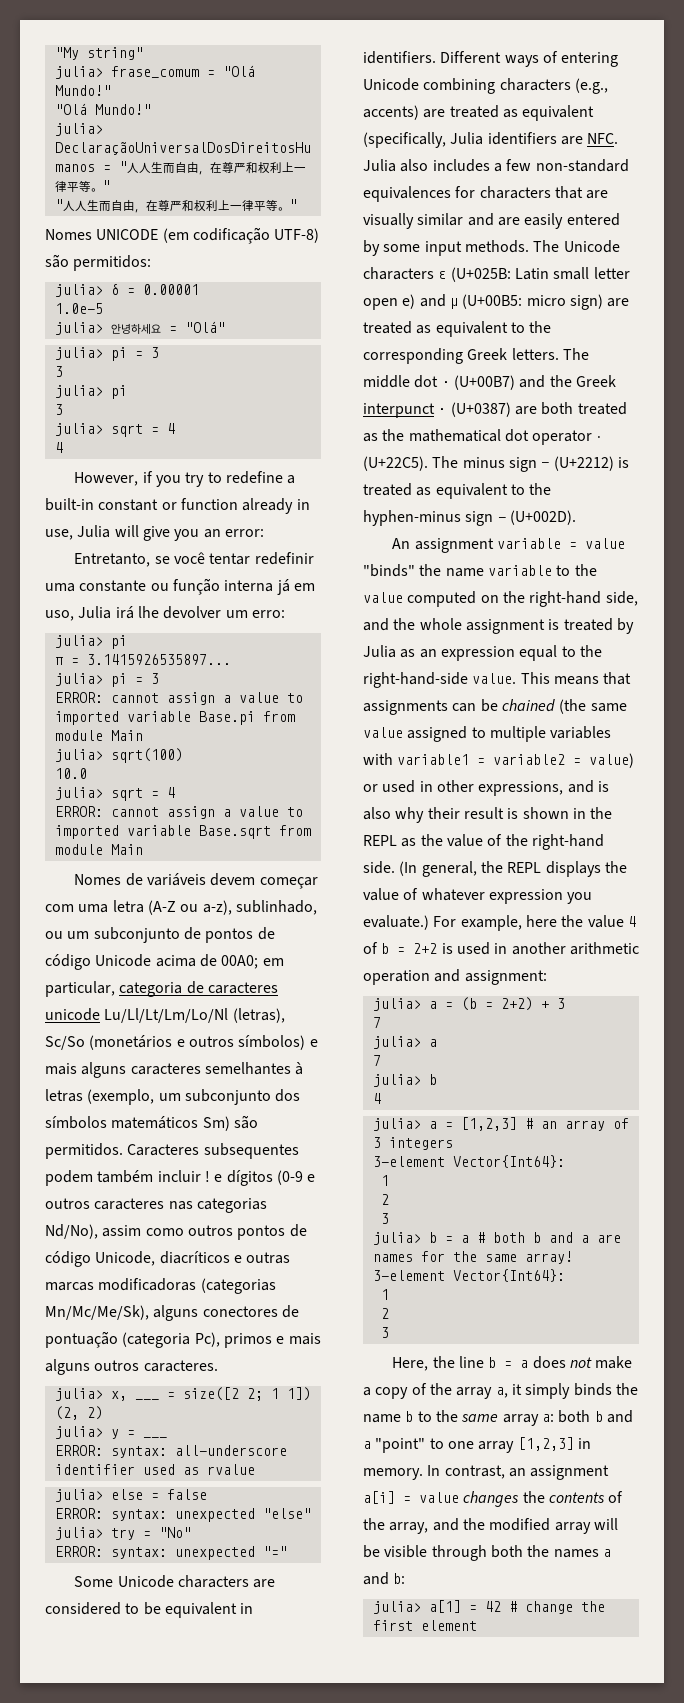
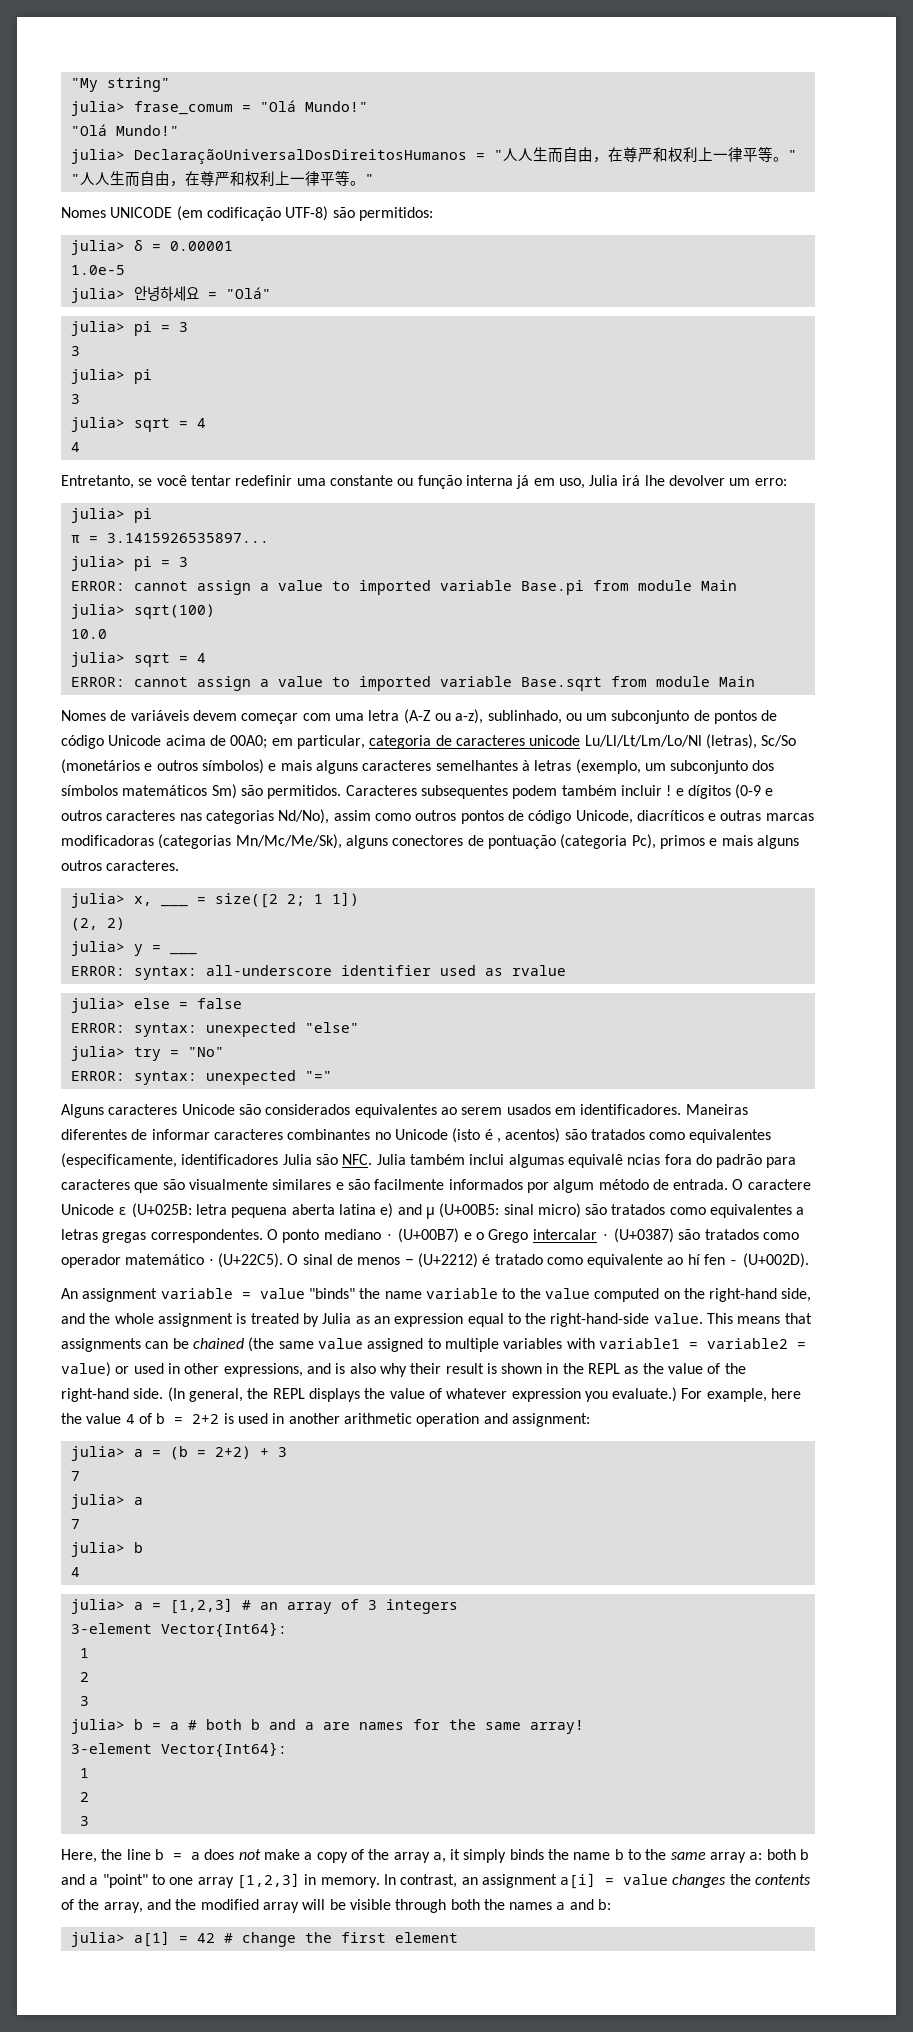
- However, if you try to redefine a built-in constant or function already in use, Julia will give you an error:
- Some Unicode characters are considered to be equivalent in identifiers. Different ways of entering Unicode combining characters (e.g., accents) are treated as equivalent (specifically, Julia identifiers are NFC. Julia also includes a few non-standard equivalences for characters that are visually similar and are easily entered by some input methods. The Unicode characters ɛ (U+025B: Latin small letter open e) and µ (U+00B5: micro sign) are treated as equivalent to the corresponding Greek letters. The middle dot · (U+00B7) and the Greek interpunct · (U+0387) are both treated as the mathematical dot operator ⋅ (U+22C5). The minus sign − (U+2212) is treated as equivalent to the hyphen-minus sign - (U+002D).
+ Alguns caracteres Unicode são considerados equivalentes ao serem usados em identificadores. Maneiras diferentes de informar caracteres combinantes no Unicode (isto é , acentos) são tratados como equivalentes (especificamente, identificadores Julia são NFC. Julia também inclui algumas equivalê ncias fora do padrão para caracteres que são visualmente similares e são facilmente informados por algum método de entrada. O caractere Unicode ɛ (U+025B: letra pequena aberta latina e) and µ (U+00B5: sinal micro) são tratados como equivalentes a letras gregas correspondentes. O ponto mediano · (U+00B7) e o Grego intercalar · (U+0387) são tratados como operador matemático ⋅ (U+22C5). O sinal de menos − (U+2212) é tratado como equivalente ao hí fen - (U+002D).

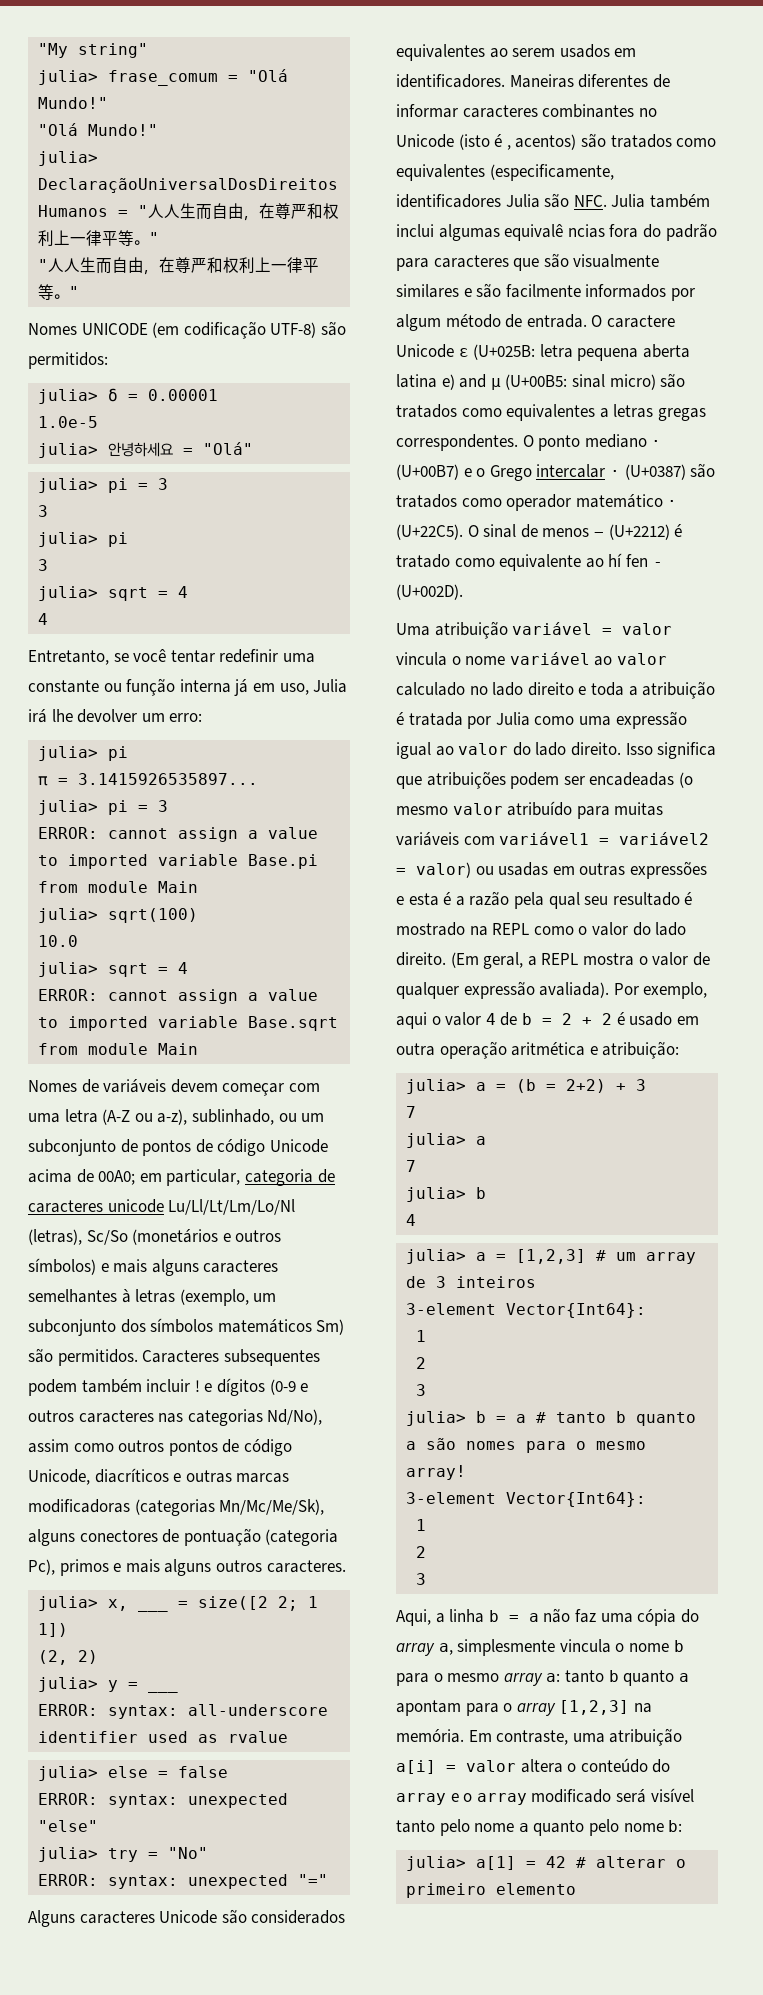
- An assignment variable = value "binds" the name variable to the value computed on the right-hand side, and the whole assignment is treated by Julia as an expression equal to the right-hand-side value. This means that assignments can be chained (the same value assigned to multiple variables with variable1 = variable2 = value) or used in other expressions, and is also why their result is shown in the REPL as the value of the right-hand side. (In general, the REPL displays the value of whatever expression you evaluate.) For example, here the value 4 of b = 2+2 is used in another arithmetic operation and assignment:
+ Uma atribuição variável = valor vincula o nome variável ao valor calculado no lado direito e toda a atribuição é tratada por Julia como uma expressão igual ao valor do lado direito. Isso significa que atribuições podem ser encadeadas (o mesmo valor atribuído para muitas variáveis com variável1 = variável2 = valor) ou usadas em outras expressões e esta é a razão pela qual seu resultado é mostrado na REPL como o valor do lado direito. (Em geral, a REPL mostra o valor de qualquer expressão avaliada). Por exemplo, aqui o valor 4 de b = 2 + 2 é usado em outra operação aritmética e atribuição:
- julia> a = [1,2,3] # an array of 3 integers
+ julia> a = [1,2,3] # um array de 3 inteiros
- julia> b = a # both b and a are names for the same array!
+ julia> b = a # tanto b quanto a são nomes para o mesmo array!
- Here, the line b = a does not make a copy of the array a, it simply binds the name b to the same array a: both b and a "point" to one array [1,2,3] in memory. In contrast, an assignment a[i] = value changes the contents of the array, and the modified array will be visible through both the names a and b:
+ Aqui, a linha b = a não faz uma cópia do array a, simplesmente vincula o nome b para o mesmo array a: tanto b quanto a apontam para o array [1,2,3] na memória. Em contraste, uma atribuição a[i] = valor altera o conteúdo do array e o array modificado será visível tanto pelo nome a quanto pelo nome b:
- julia> a[1] = 42 # change the first element
+ julia> a[1] = 42 # alterar o primeiro elemento

